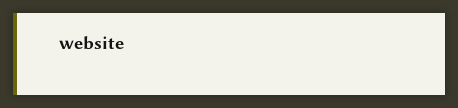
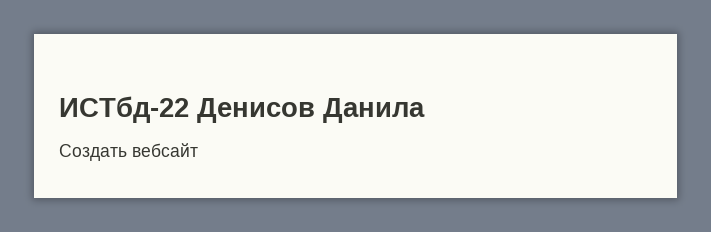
- website
+ ИСТбд-22 Денисов Данила
+ Создать вебсайт

